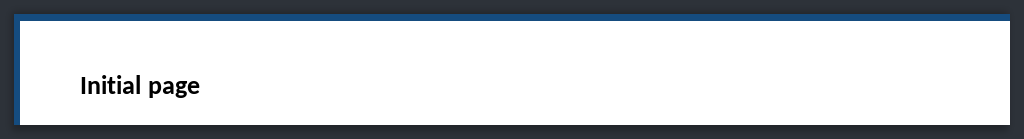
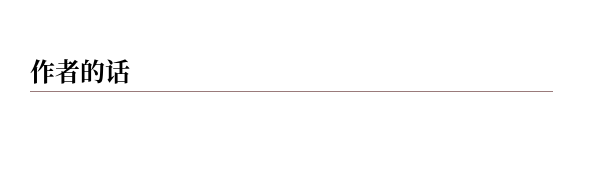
- Initial page
+ 作者的话

